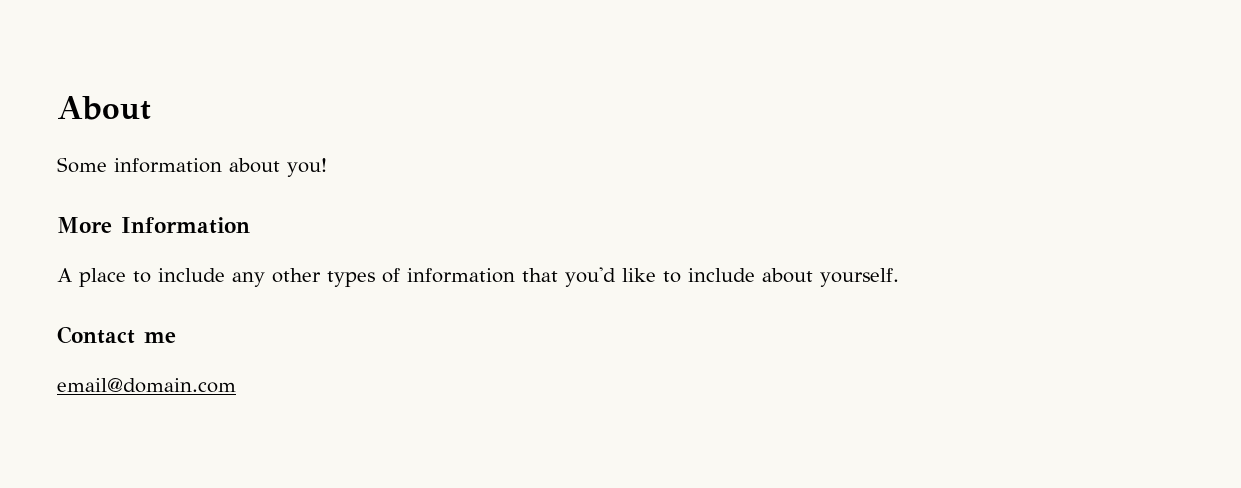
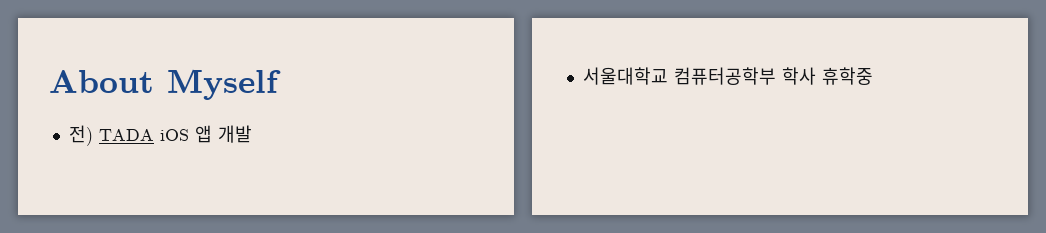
- About
- Some information about you!
- More Information
- A place to include any other types of information that you'd like to include about yourself.
- Contact me
- email@domain.com
+ About Myself
+ 전) TADA iOS 앱 개발
+ 서울대학교 컴퓨터공학부 학사 휴학중

